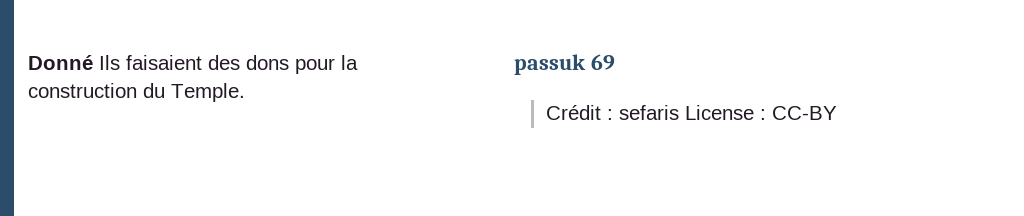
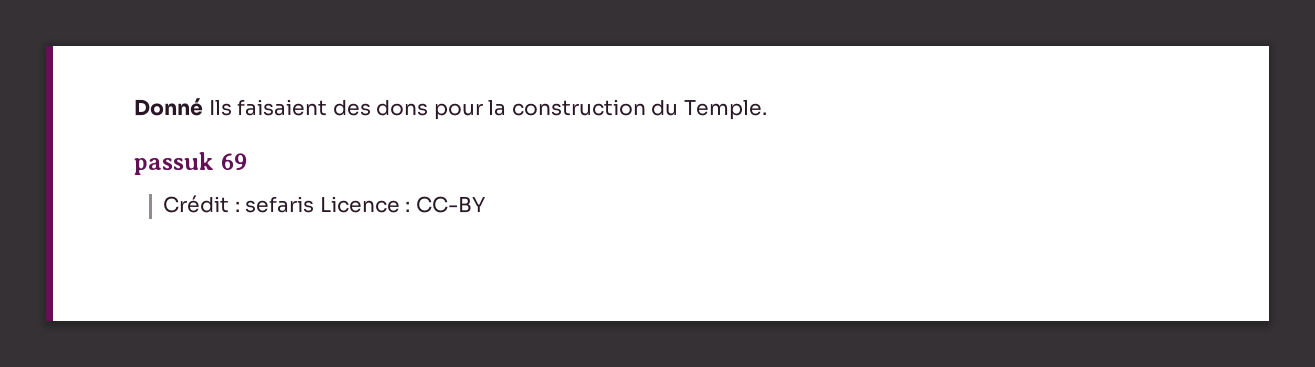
- Crédit : sefaris License : CC-BY
+ Crédit : sefaris Licence : CC-BY

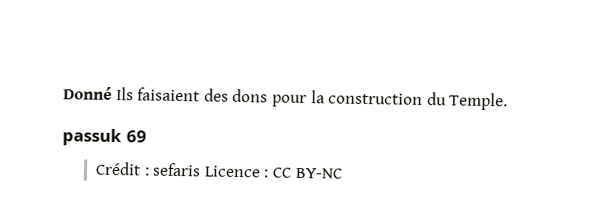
- Crédit : sefaris Licence : CC-BY
+ Crédit : sefaris Licence : CC BY-NC

